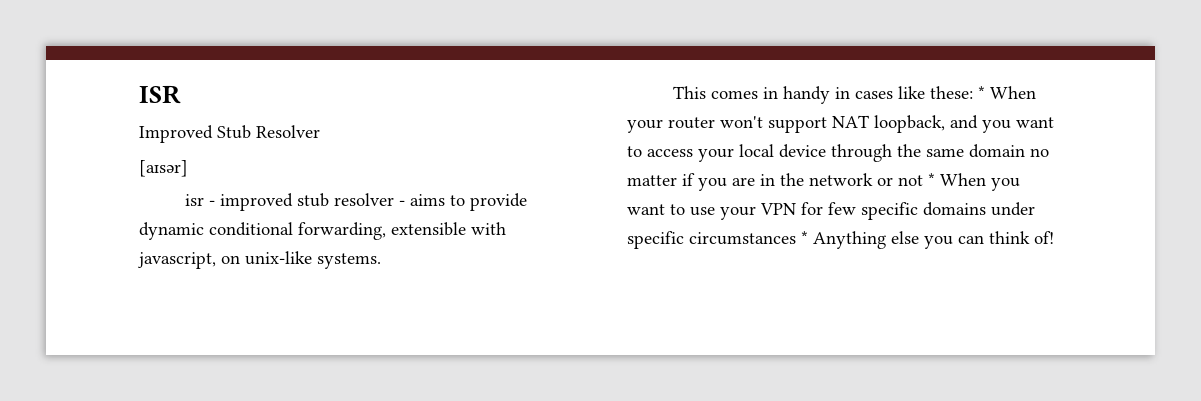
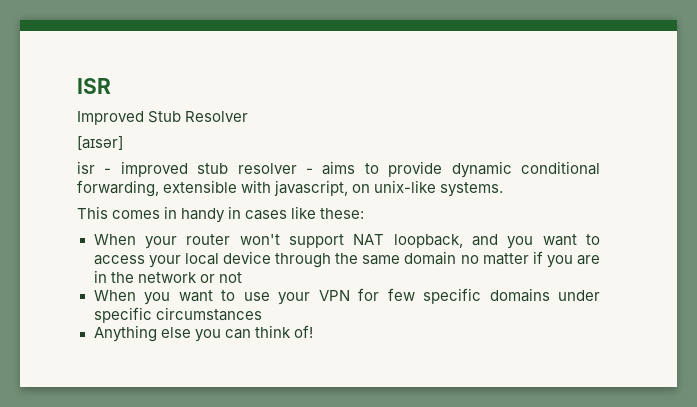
- This comes in handy in cases like these: * When your router won't support NAT loopback, and you want to access your local device through the same domain no matter if you are in the network or not * When you want to use your VPN for few specific domains under specific circumstances * Anything else you can think of!
+ This comes in handy in cases like these:
+ When your router won't support NAT loopback, and you want to access your local device through the same domain no matter if you are in the network or not
+ When you want to use your VPN for few specific domains under specific circumstances
+ Anything else you can think of!

